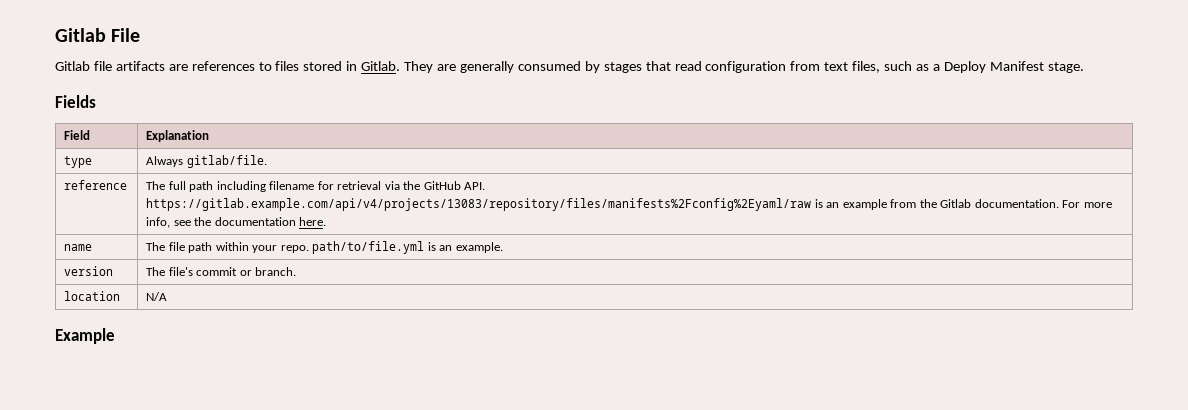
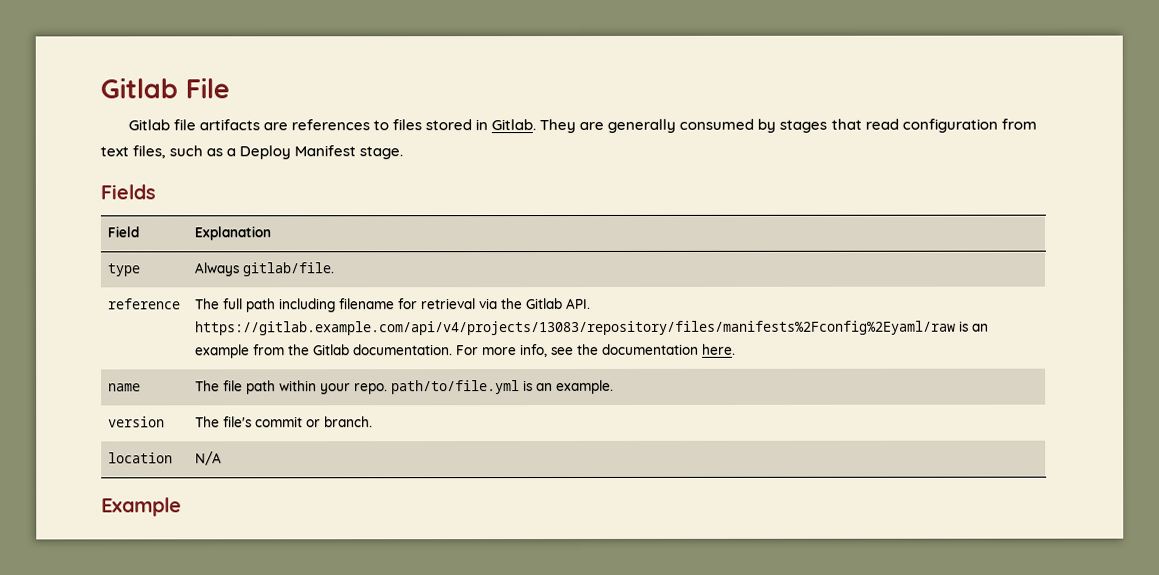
- reference | The full path including filename for retrieval via the GitHub API. https://gitlab.example.com/api/v4/projects/13083/repository/files/manifests%2Fconfig%2Eyaml/raw is an example from the Gitlab documentation. For more info, see the documentation here.
+ reference | The full path including filename for retrieval via the Gitlab API. https://gitlab.example.com/api/v4/projects/13083/repository/files/manifests%2Fconfig%2Eyaml/raw is an example from the Gitlab documentation. For more info, see the documentation here.

